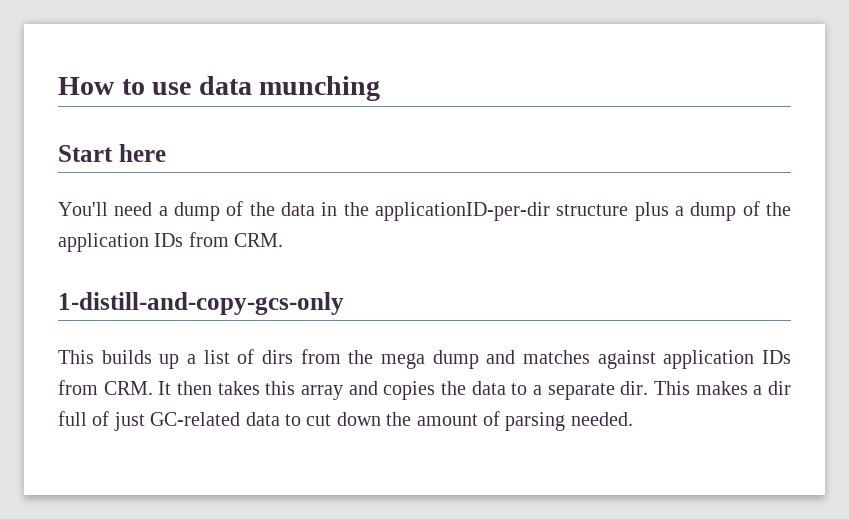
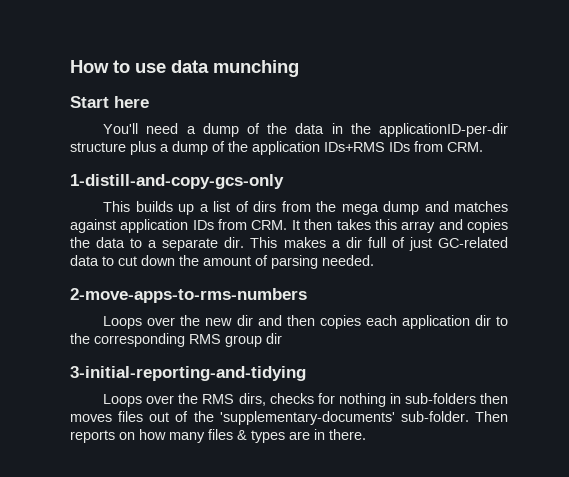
- You'll need a dump of the data in the applicationID-per-dir structure plus a dump of the application IDs from CRM.
+ You'll need a dump of the data in the applicationID-per-dir structure plus a dump of the application IDs+RMS IDs from CRM.
+ 2-move-apps-to-rms-numbers
+ Loops over the new dir and then copies each application dir to the corresponding RMS group dir
+ 3-initial-reporting-and-tidying
+ Loops over the RMS dirs, checks for nothing in sub-folders then moves files out of the 'supplementary-documents' sub-folder. Then reports on how many files & types are in there.

